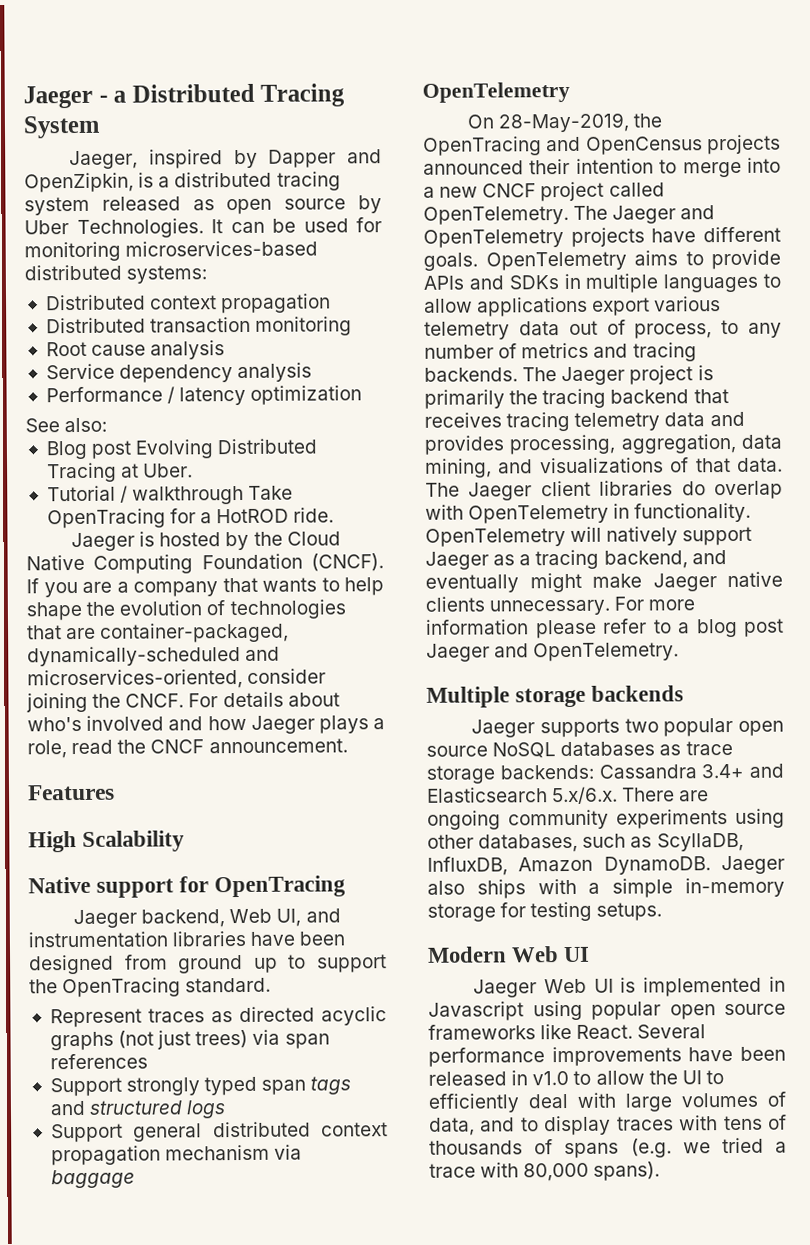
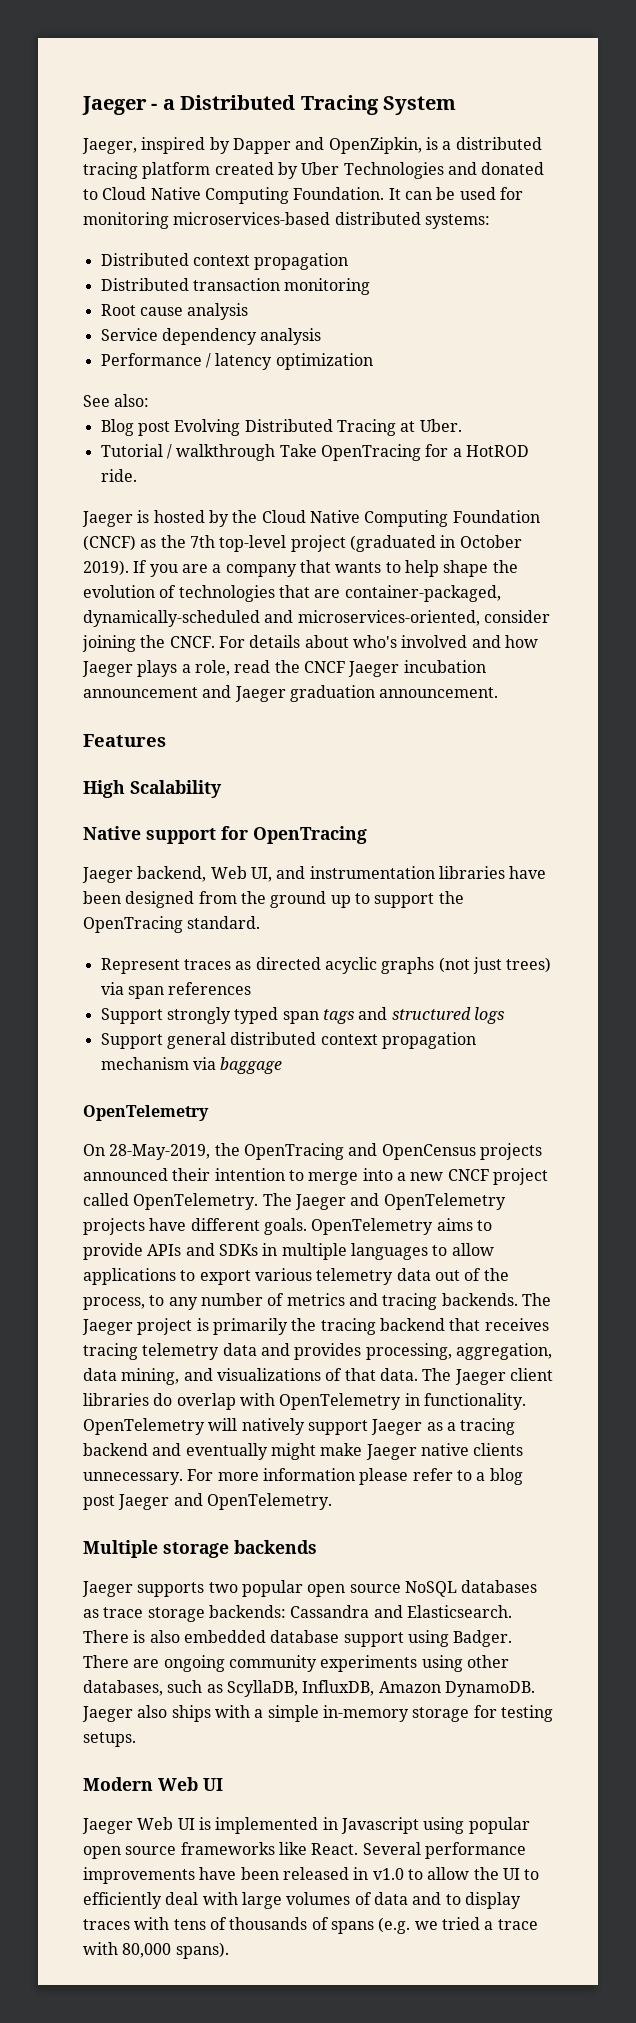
- Jaeger, inspired by Dapper and OpenZipkin, is a distributed tracing system released as open source by Uber Technologies.
+ Jaeger, inspired by Dapper and OpenZipkin, is a distributed tracing platform created by Uber Technologies and donated to Cloud Native Computing Foundation.
- Jaeger is hosted by the Cloud Native Computing Foundation (CNCF).
+ Jaeger is hosted by the Cloud Native Computing Foundation (CNCF) as the 7th top-level project (graduated in October 2019).
- For details about who's involved and how Jaeger plays a role, read the CNCF announcement.
+ For details about who's involved and how Jaeger plays a role, read the CNCF Jaeger incubation announcement and Jaeger graduation announcement.
- Jaeger backend, Web UI, and instrumentation libraries have been designed from ground up to support the OpenTracing standard.
+ Jaeger backend, Web UI, and instrumentation libraries have been designed from the ground up to support the OpenTracing standard.
- OpenTelemetry aims to provide APIs and SDKs in multiple languages to allow applications export various telemetry data out of process, to any number of metrics and tracing backends.
+ OpenTelemetry aims to provide APIs and SDKs in multiple languages to allow applications to export various telemetry data out of the process, to any number of metrics and tracing backends.
- OpenTelemetry will natively support Jaeger as a tracing backend, and eventually might make Jaeger native clients unnecessary.
+ OpenTelemetry will natively support Jaeger as a tracing backend and eventually might make Jaeger native clients unnecessary.
- Jaeger supports two popular open source NoSQL databases as trace storage backends: Cassandra 3.4+ and Elasticsearch 5.x/6.x. There are ongoing community experiments using other databases, such as ScyllaDB, InfluxDB, Amazon DynamoDB.
+ Jaeger supports two popular open source NoSQL databases as trace storage backends: Cassandra and Elasticsearch. There is also embedded database support using Badger. There are ongoing community experiments using other databases, such as ScyllaDB, InfluxDB, Amazon DynamoDB.
- Several performance improvements have been released in v1.0 to allow the UI to efficiently deal with large volumes of data, and to display traces with tens of thousands of spans (e.g. we tried a trace with 80,000 spans).
+ Several performance improvements have been released in v1.0 to allow the UI to efficiently deal with large volumes of data and to display traces with tens of thousands of spans (e.g. we tried a trace with 80,000 spans).

